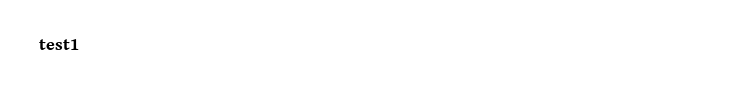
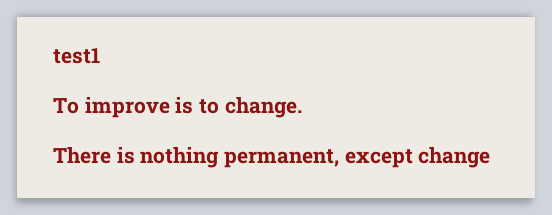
+ To improve is to change.
+ There is nothing permanent, except change

